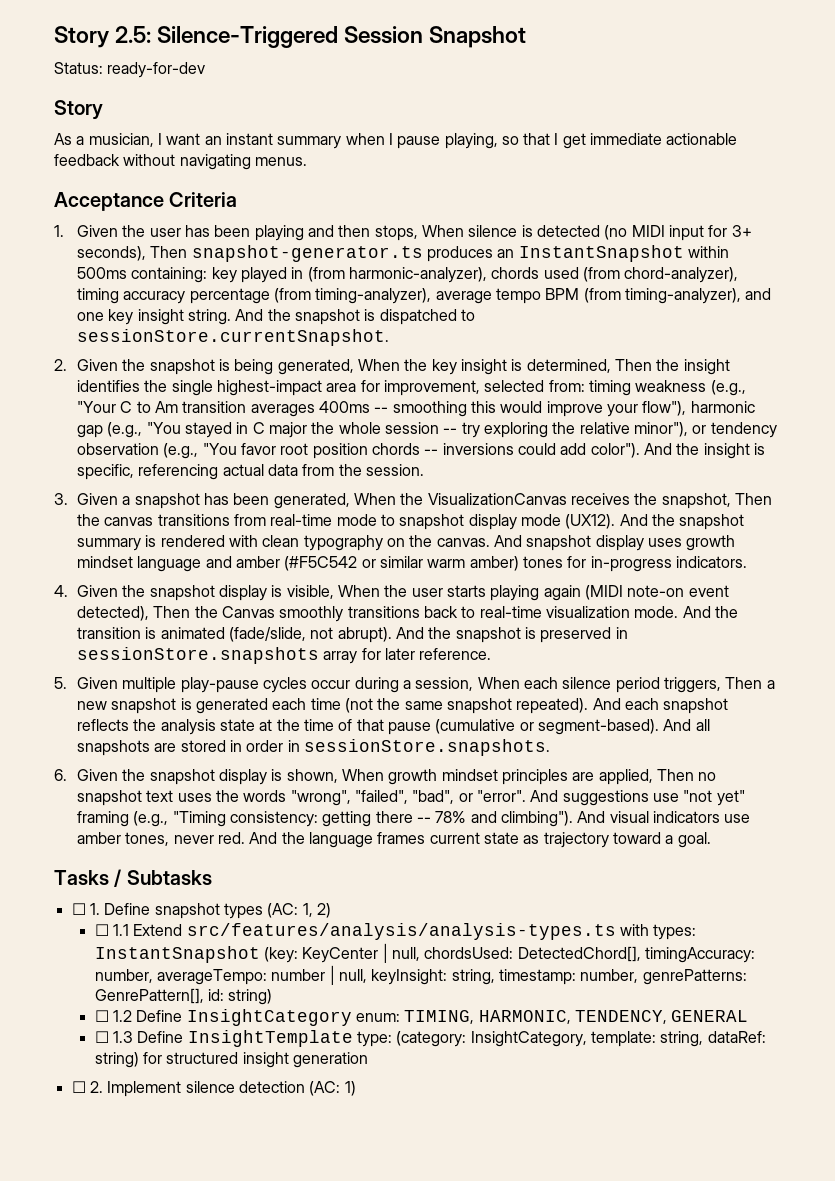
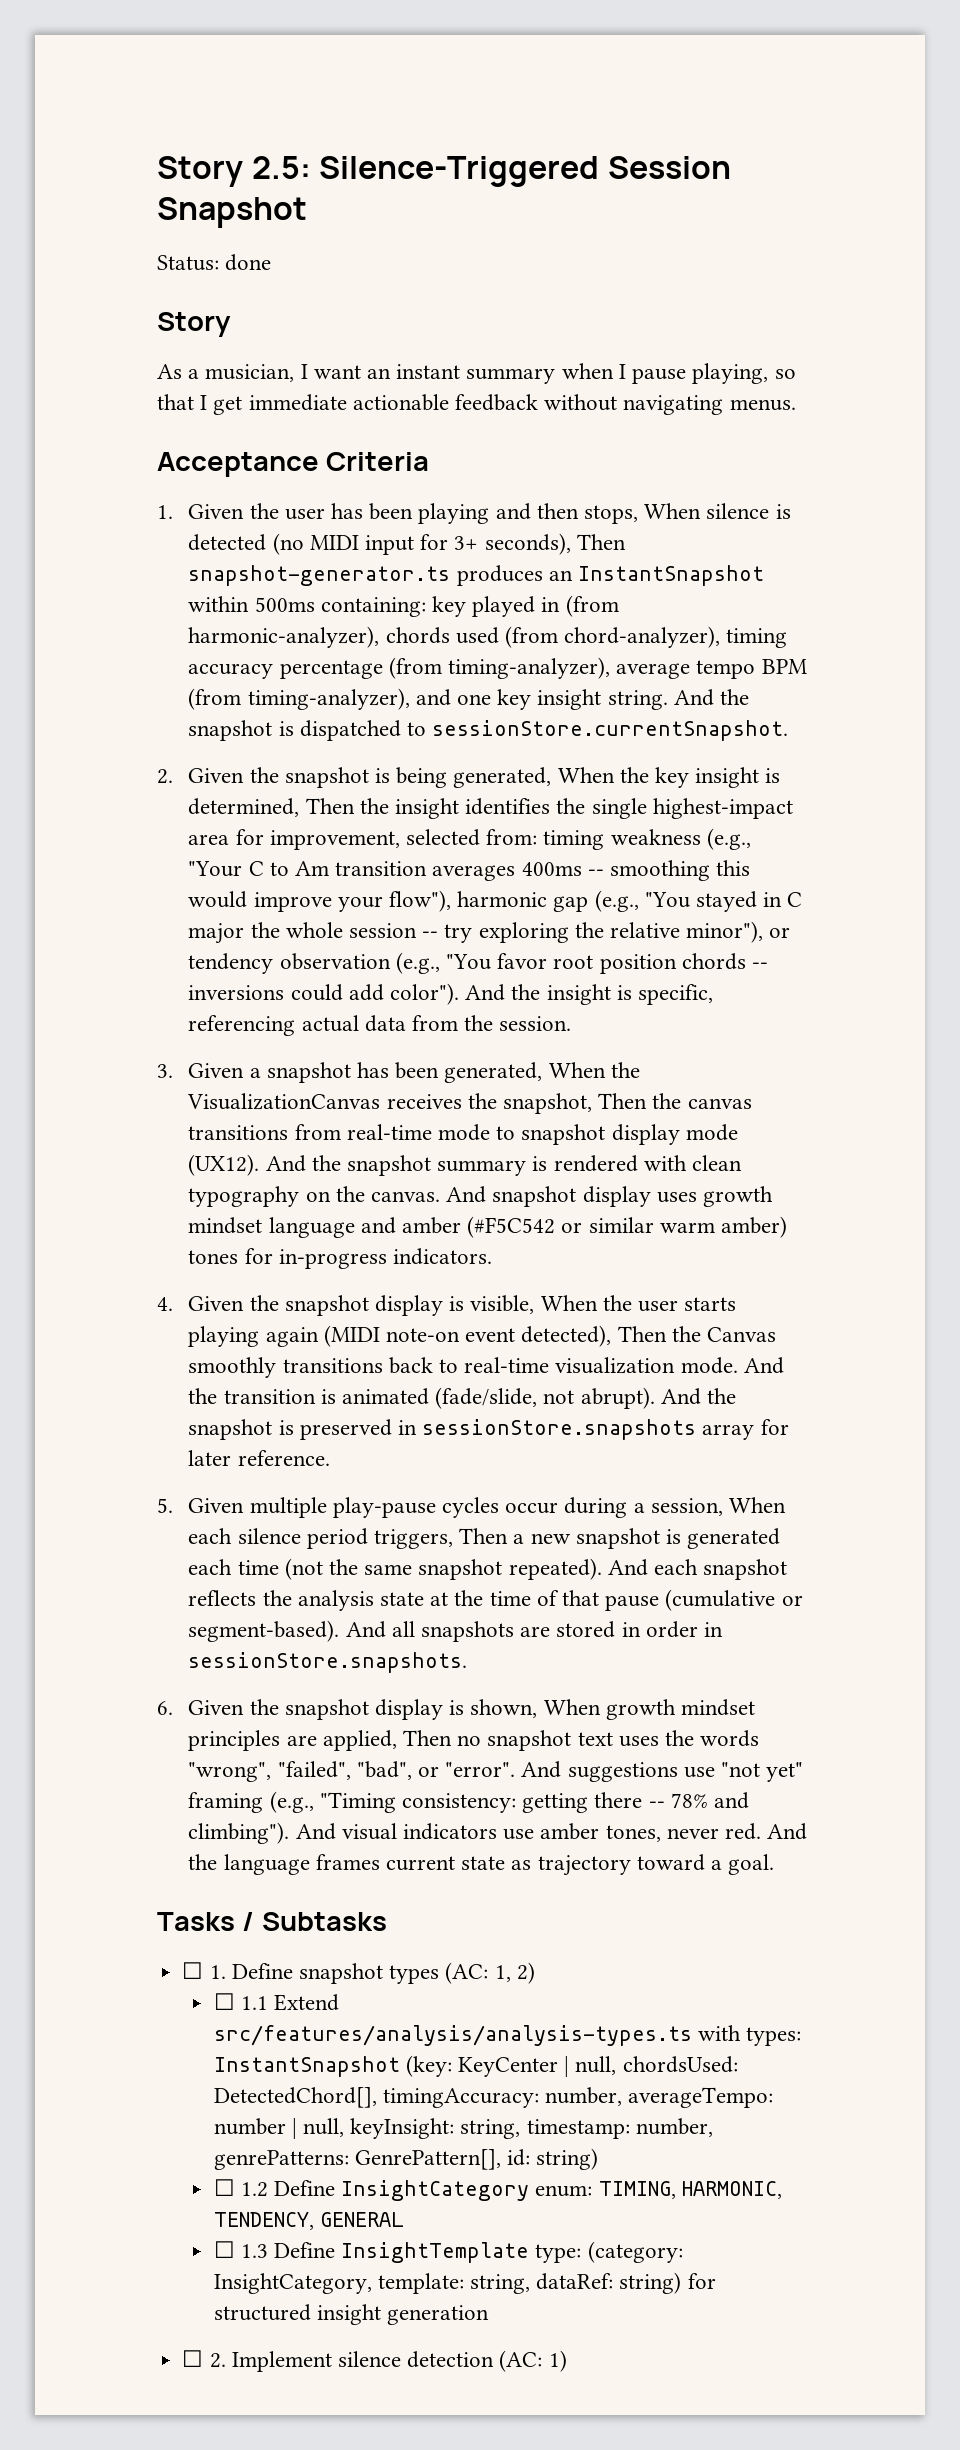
- Status: ready-for-dev
+ Status: done

